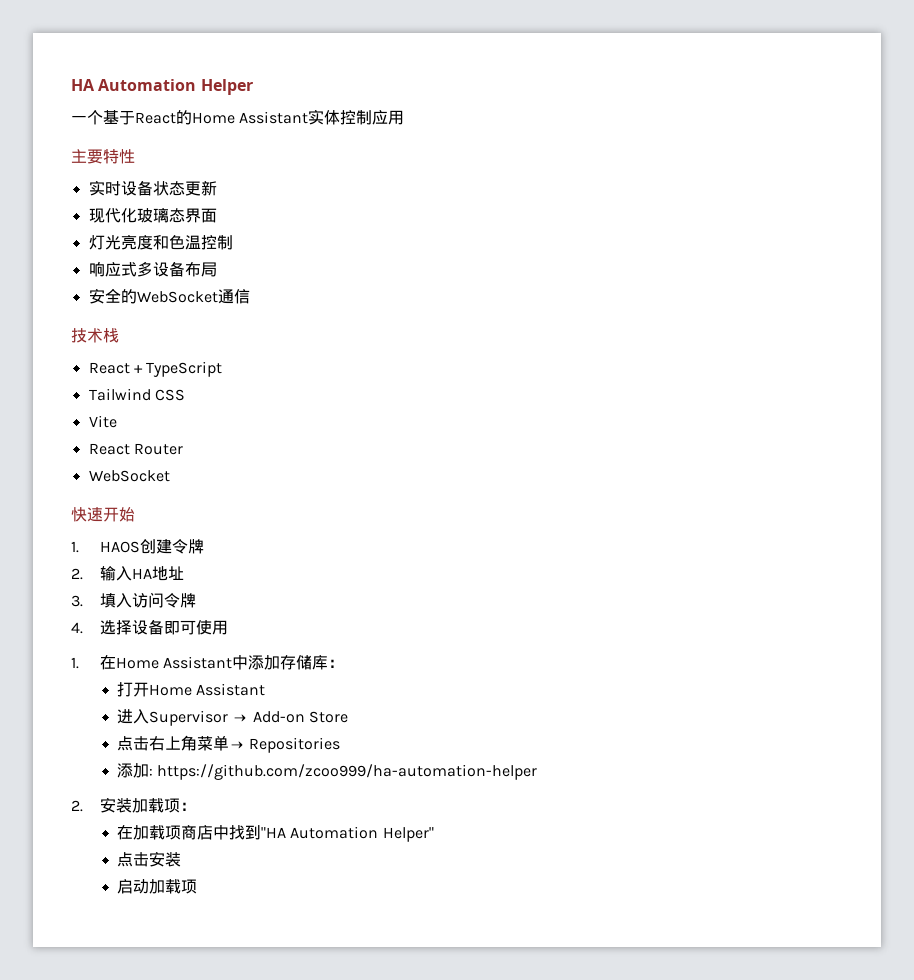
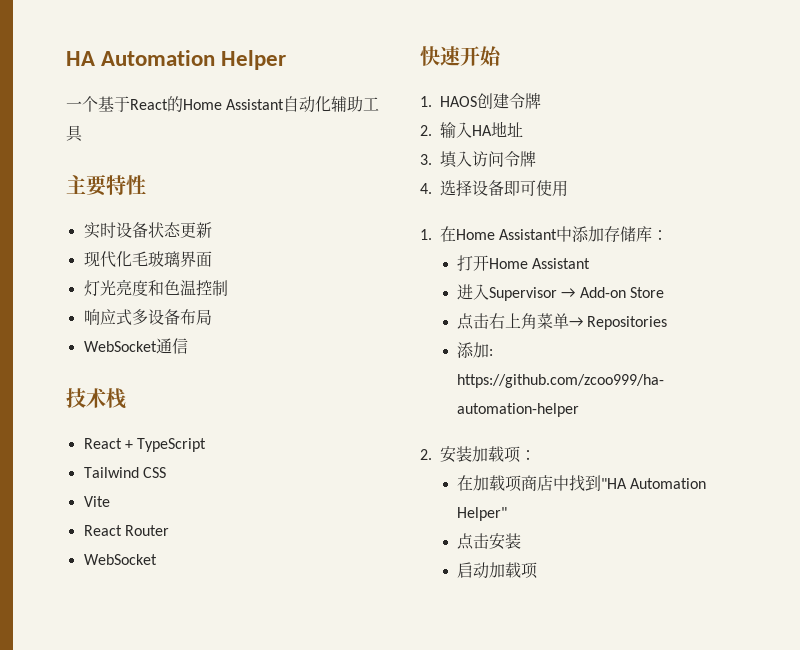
- 一个基于React的Home Assistant实体控制应用
+ 一个基于React的Home Assistant自动化辅助工具
- 现代化玻璃态界面
+ 现代化毛玻璃界面
- 安全的WebSocket通信
+ WebSocket通信

